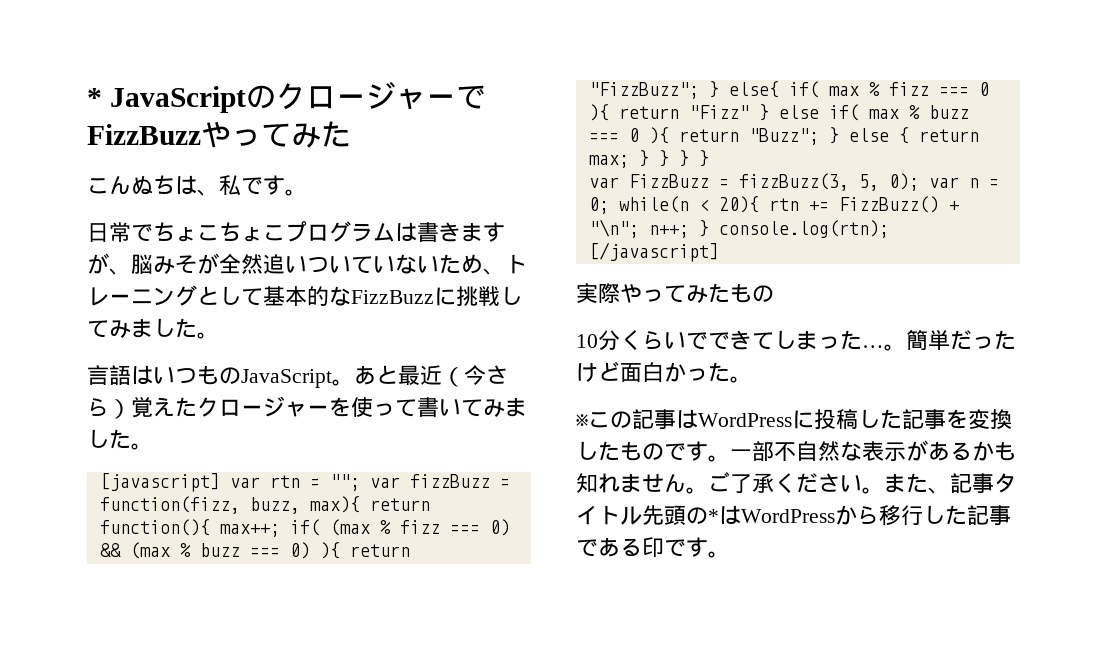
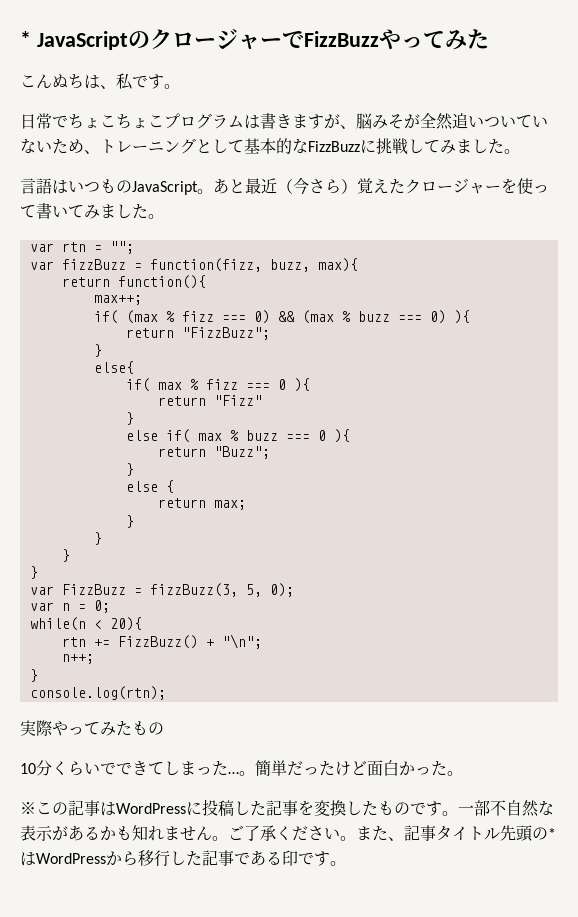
- [javascript] var rtn = ""; var fizzBuzz = function(fizz, buzz, max){ return function(){ max++; if( (max % fizz === 0) && (max % buzz === 0) ){ return "FizzBuzz"; } else{ if( max % fizz === 0 ){ return "Fizz" } else if( max % buzz === 0 ){ return "Buzz"; } else { return max; } } } }
+ var rtn = "";
+ var fizzBuzz = function(fizz, buzz, max){
+ return function(){
+ max++;
+ if( (max % fizz === 0) && (max % buzz === 0) ){
+ return "FizzBuzz";
+ }
+ else{
+ if( max % fizz === 0 ){
+ return "Fizz"
+ }
+ else if( max % buzz === 0 ){
+ return "Buzz";
+ }
+ else {
+ return max;
+ }
+ }
+ }
+ }
- var FizzBuzz = fizzBuzz(3, 5, 0); var n = 0; while(n < 20){ rtn += FizzBuzz() + "\n"; n++; } console.log(rtn); [/javascript]
+ var FizzBuzz = fizzBuzz(3, 5, 0);
+ var n = 0;
+ while(n < 20){
+ rtn += FizzBuzz() + "\n";
+ n++;
+ }
+ console.log(rtn);

